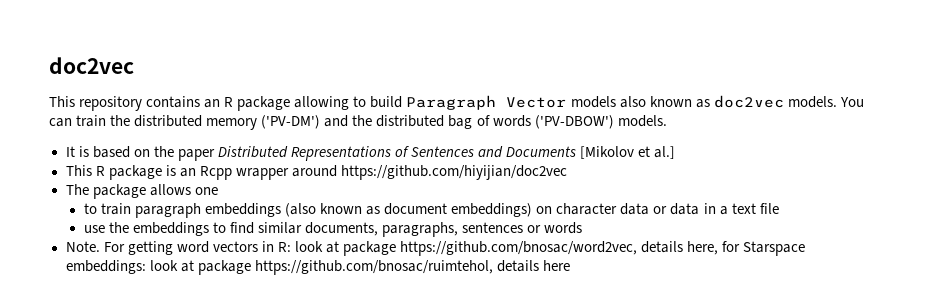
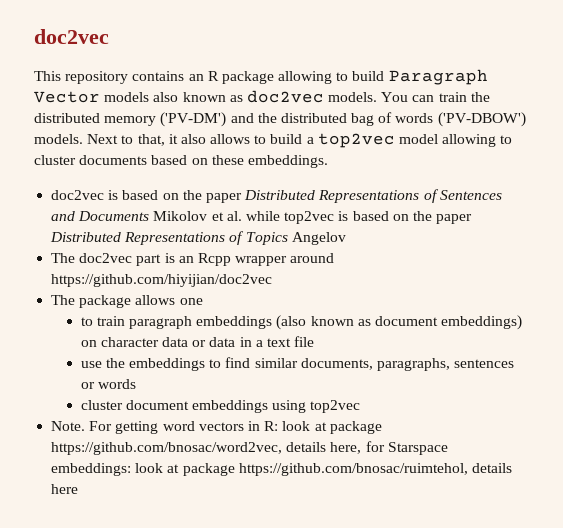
- You can train the distributed memory ('PV-DM') and the distributed bag of words ('PV-DBOW') models.
- It is based on the paper Distributed Representations of Sentences and Documents [Mikolov et al.]
- This R package is an Rcpp wrapper around https://github.com/hiyijian/doc2vec
+ You can train the distributed memory ('PV-DM') and the distributed bag of words ('PV-DBOW') models. Next to that, it also allows to build a top2vec model allowing to cluster documents based on these embeddings.
+ doc2vec is based on the paper Distributed Representations of Sentences and Documents Mikolov et al. while top2vec is based on the paper Distributed Representations of Topics Angelov
+ The doc2vec part is an Rcpp wrapper around https://github.com/hiyijian/doc2vec
+ cluster document embeddings using top2vec

